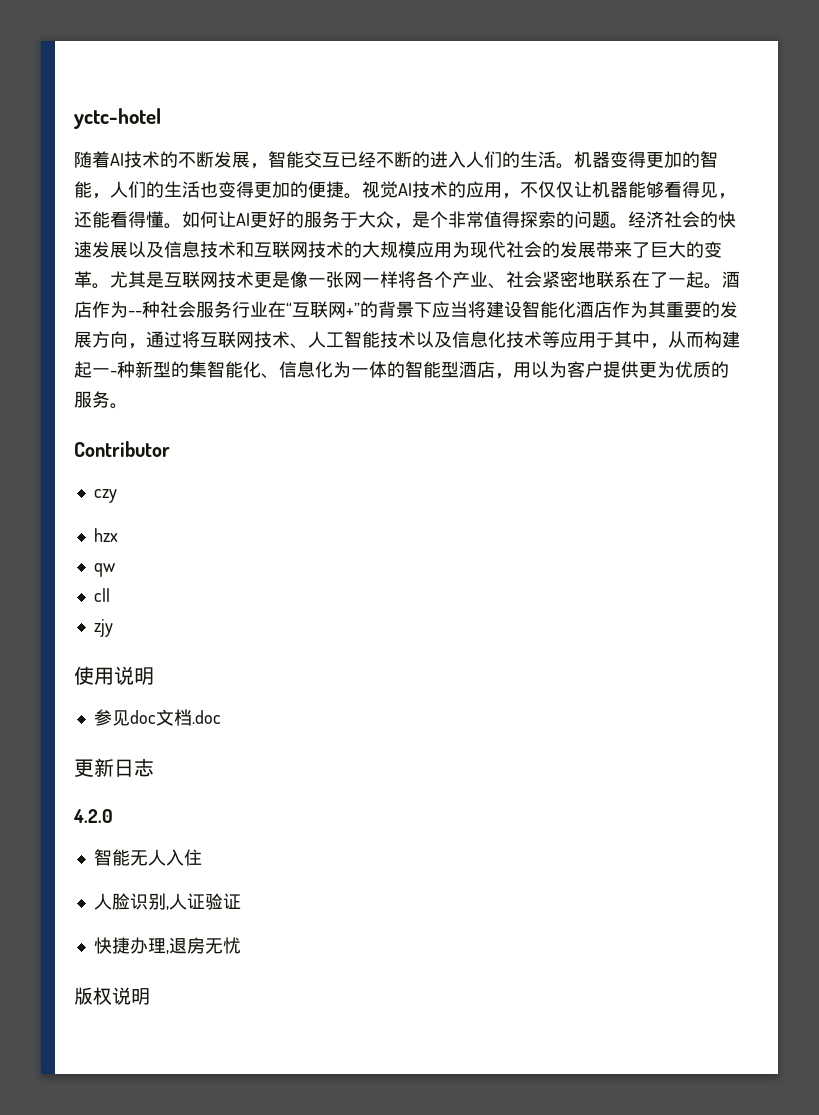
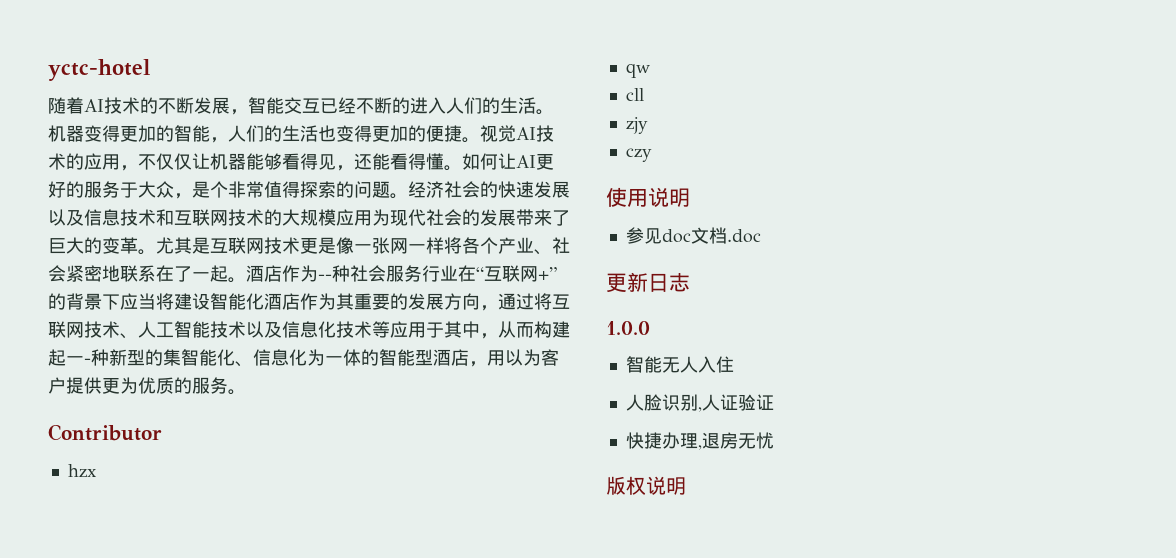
- czy
+ czy
- 4.2.0
+ 1.0.0

